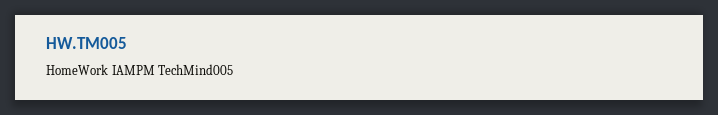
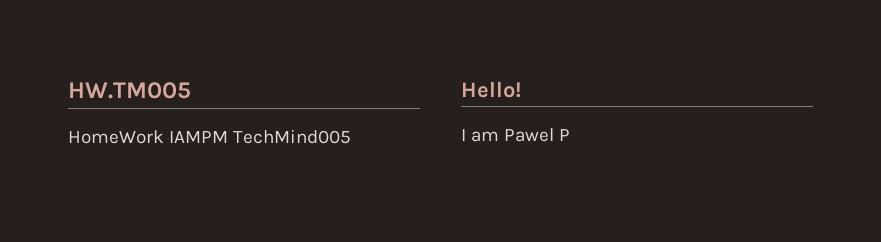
+ Hello!
+ I am Pawel P

